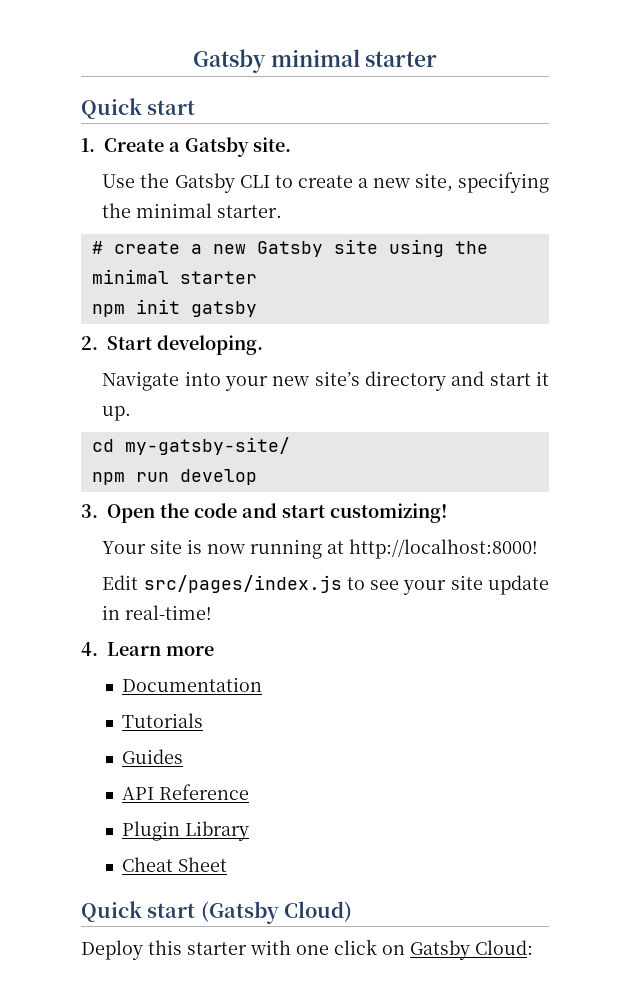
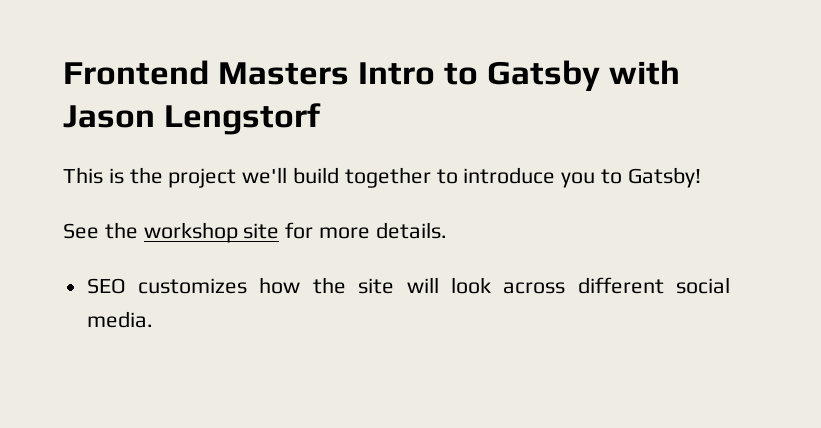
- Gatsby minimal starter
- Quick start
- 1. Create a Gatsby site.
- Use the Gatsby CLI to create a new site, specifying the minimal starter.
- # create a new Gatsby site using the minimal starter
- npm init gatsby
- 2. Start developing.
- Navigate into your new site’s directory and start it up.
- cd my-gatsby-site/
- npm run develop
- 3. Open the code and start customizing!
- Your site is now running at http://localhost:8000!
- Edit src/pages/index.js to see your site update in real-time!
- 4. Learn more
- Documentation
- Tutorials
- Guides
- API Reference
- Plugin Library
- Cheat Sheet
- Quick start (Gatsby Cloud)
- Deploy this starter with one click on Gatsby Cloud:
+ Frontend Masters Intro to Gatsby with Jason Lengstorf
+ This is the project we'll build together to introduce you to Gatsby!
+ See the workshop site for more details.
+ SEO customizes how the site will look across different social media.

